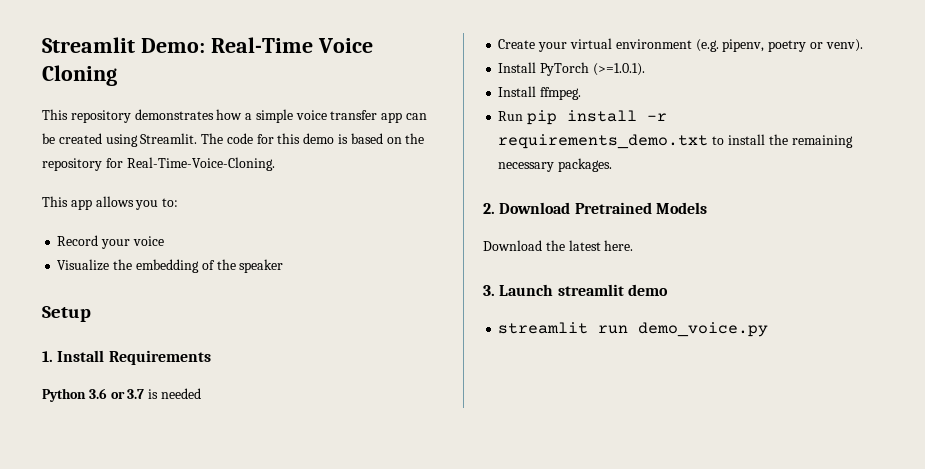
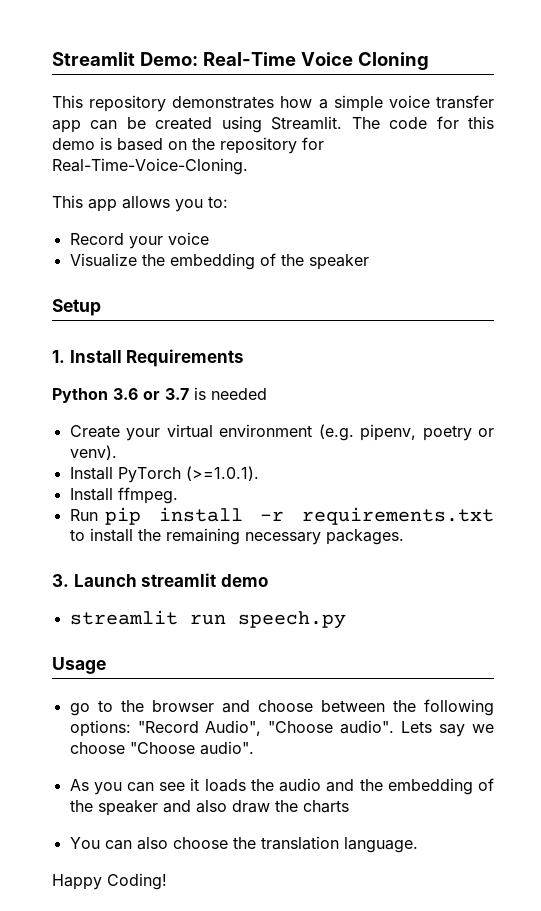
- Run pip install -r requirements_demo.txt to install the remaining necessary packages.
+ Run pip install -r requirements.txt to install the remaining necessary packages.
- 2. Download Pretrained Models
- Download the latest here.
- streamlit run demo_voice.py
+ streamlit run speech.py
+ Usage
+ go to the browser and choose between the following options: "Record Audio", "Choose audio". Lets say we choose "Choose audio".
+ As you can see it loads the audio and the embedding of the speaker and also draw the charts
+ You can also choose the translation language.
+ Happy Coding!

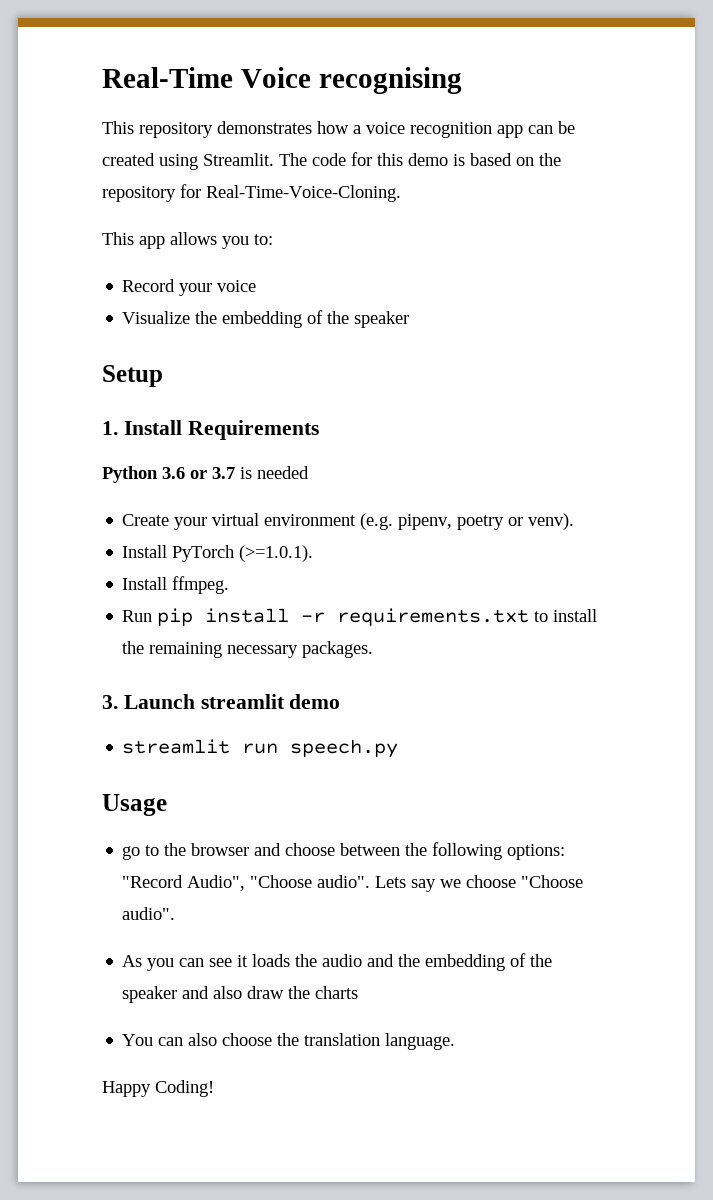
- Streamlit Demo: Real-Time Voice Cloning
+ Real-Time Voice recognising
- This repository demonstrates how a simple voice transfer app can be created using Streamlit.
+ This repository demonstrates how a voice recognition app can be created using Streamlit.

